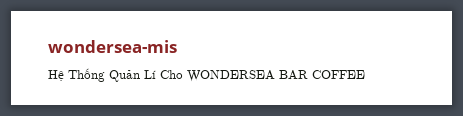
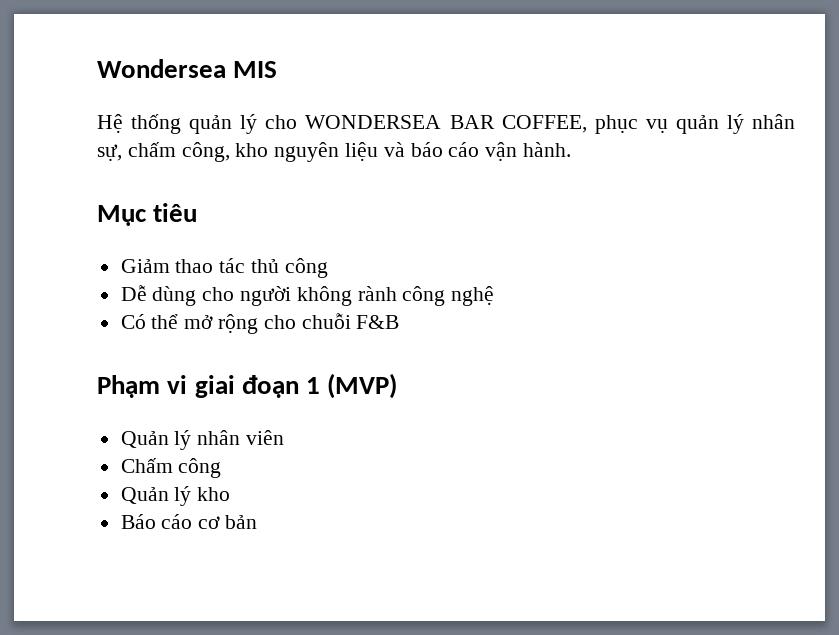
- wondersea-mis
+ Wondersea MIS
- Hệ Thống Quản Lí Cho WONDERSEA BAR COFFEE
+ Hệ thống quản lý cho WONDERSEA BAR COFFEE, phục vụ quản lý nhân sự, chấm công, kho nguyên liệu và báo cáo vận hành.
+ Mục tiêu
+ Giảm thao tác thủ công
+ Dễ dùng cho người không rành công nghệ
+ Có thể mở rộng cho chuỗi F&B
+ Phạm vi giai đoạn 1 (MVP)
+ Quản lý nhân viên
+ Chấm công
+ Quản lý kho
+ Báo cáo cơ bản

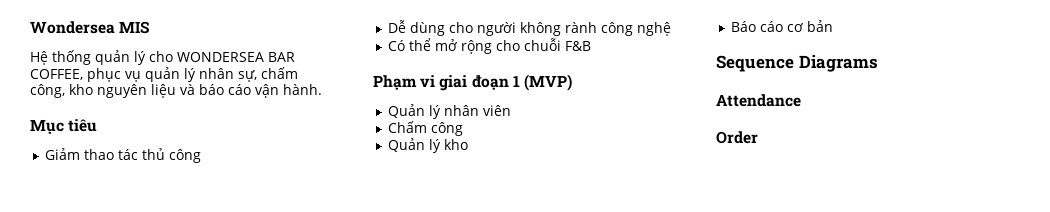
+ Sequence Diagrams
+ Attendance
+ Order

